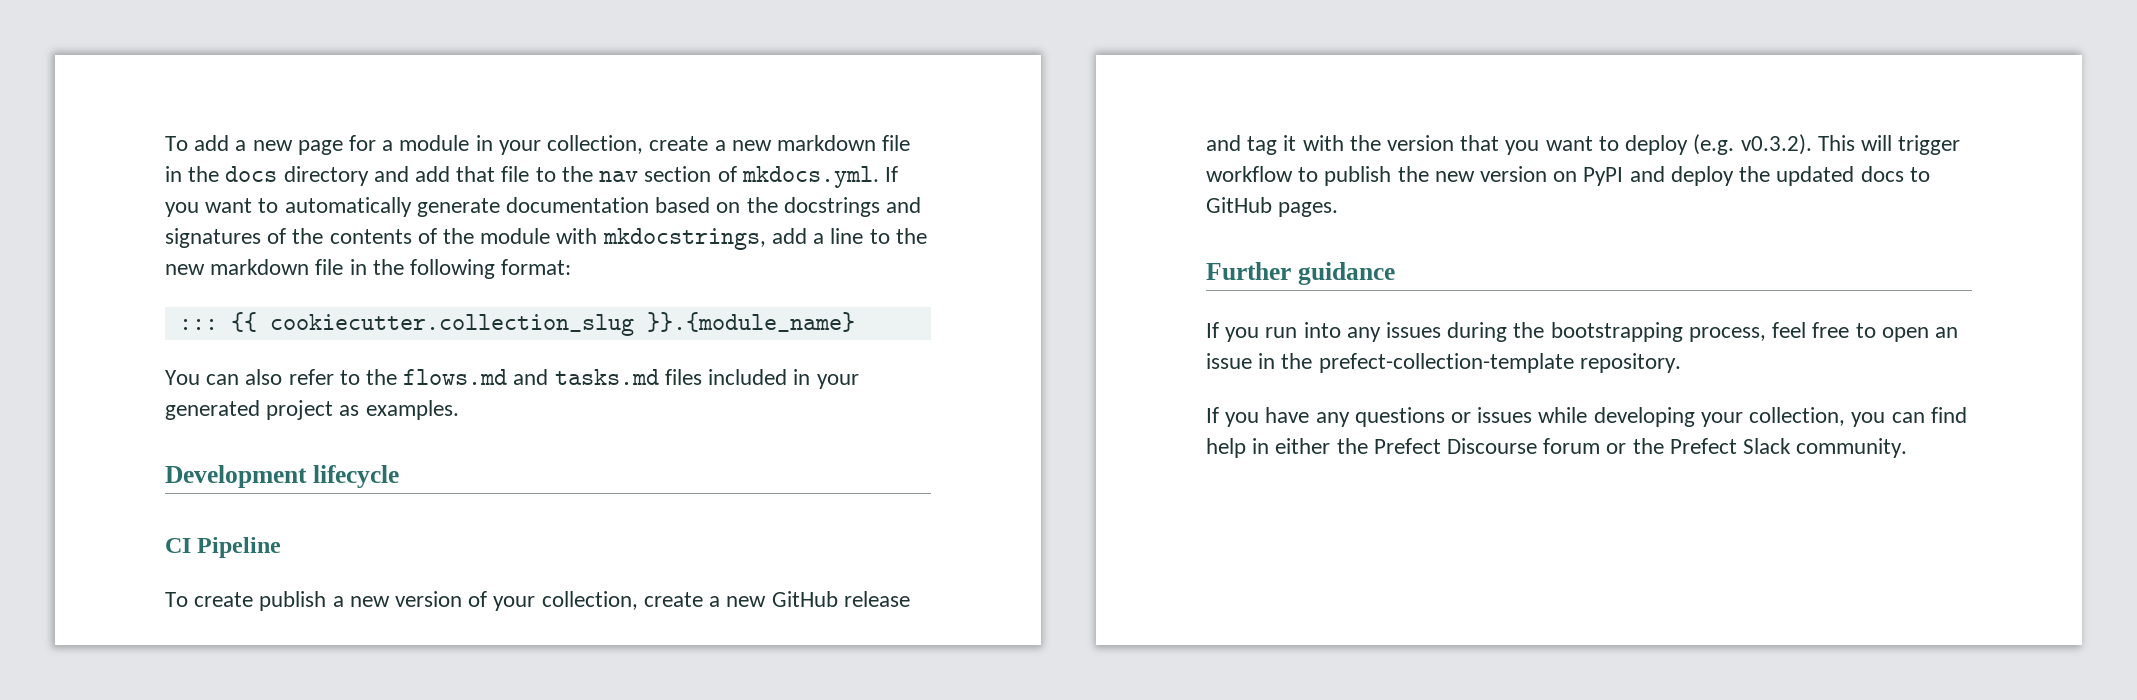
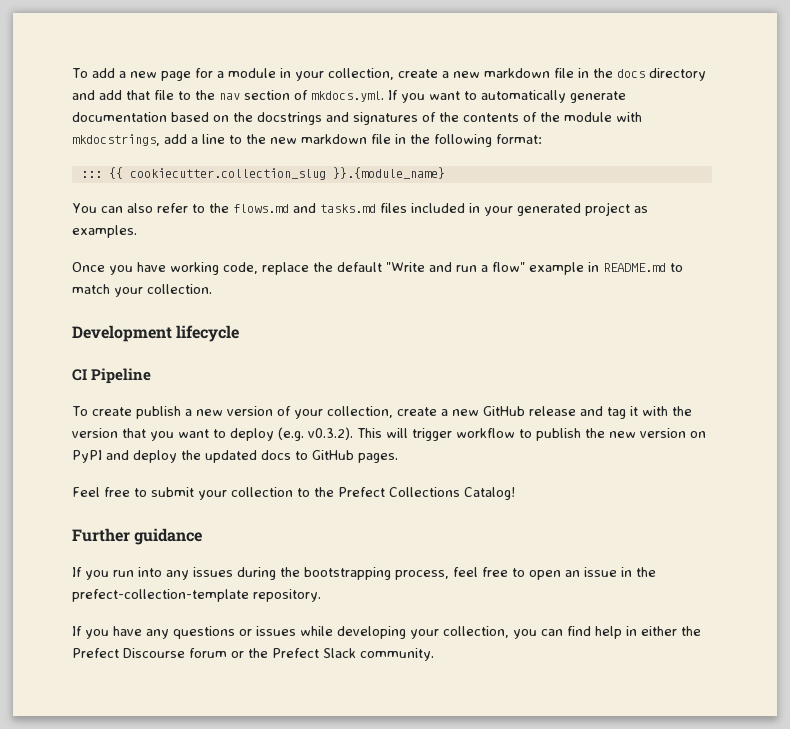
+ Once you have working code, replace the default "Write and run a flow" example in README.md to match your collection.
+ Feel free to submit your collection to the Prefect Collections Catalog!

